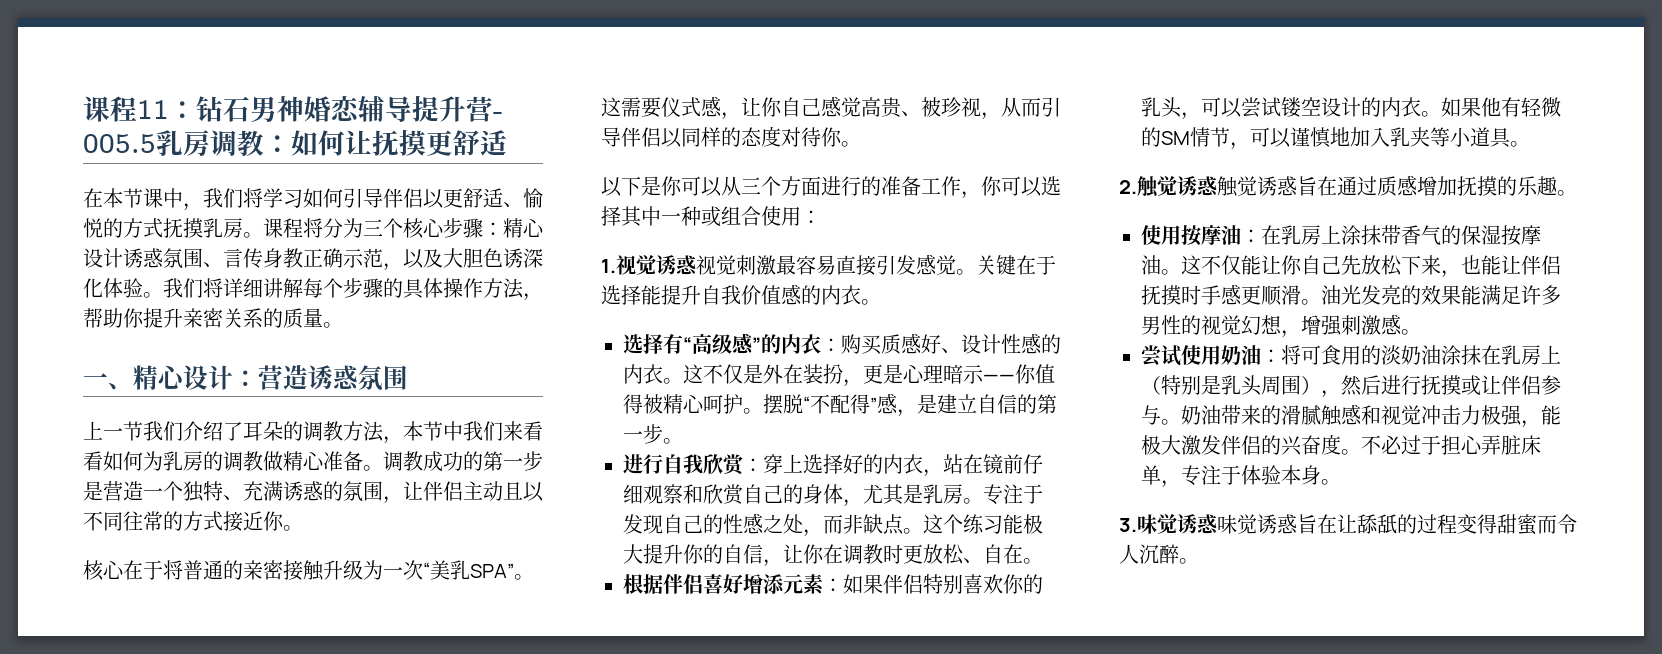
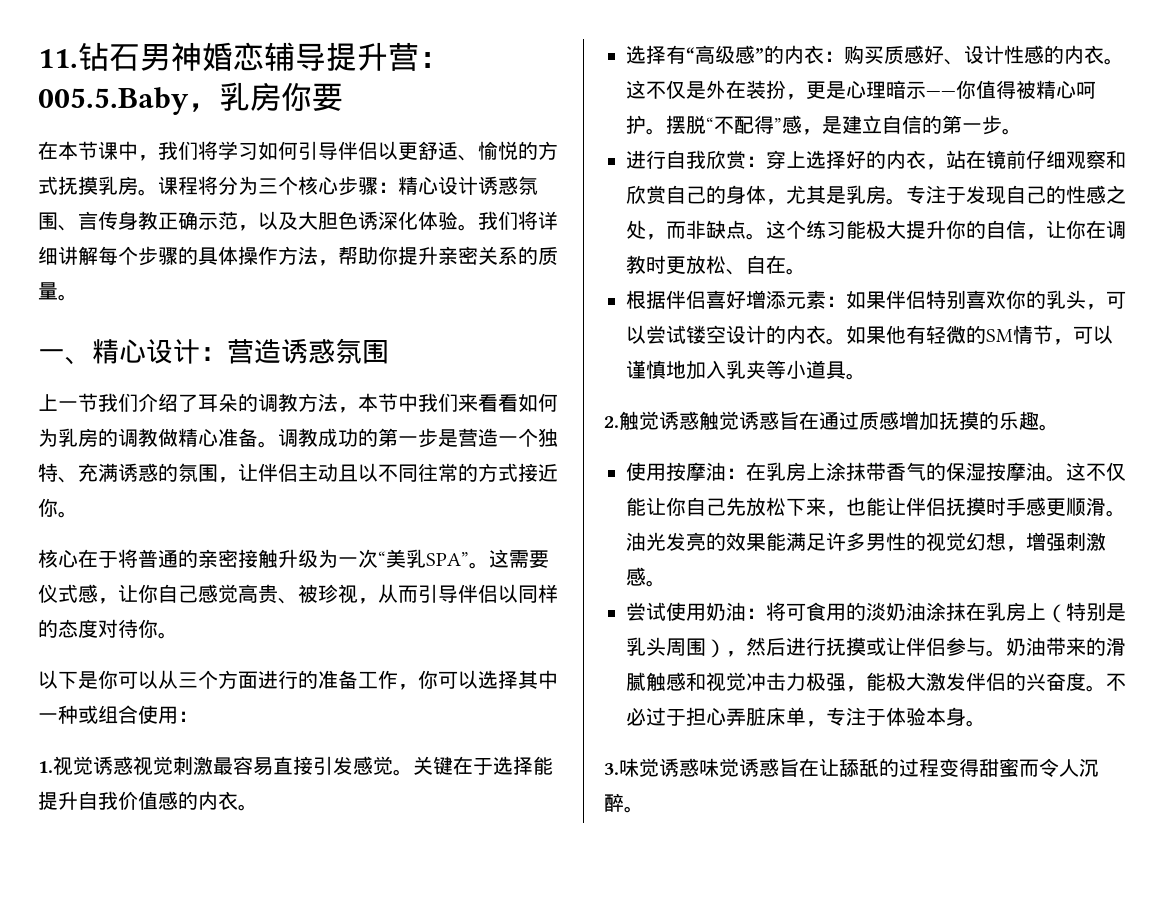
- 课程11：钻石男神婚恋辅导提升营- 005.5乳房调教：如何让抚摸更舒适
+ 11.钻石男神婚恋辅导提升营：005.5.Baby，乳房你要

